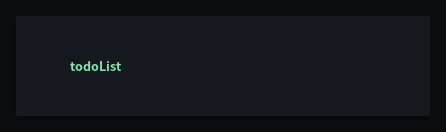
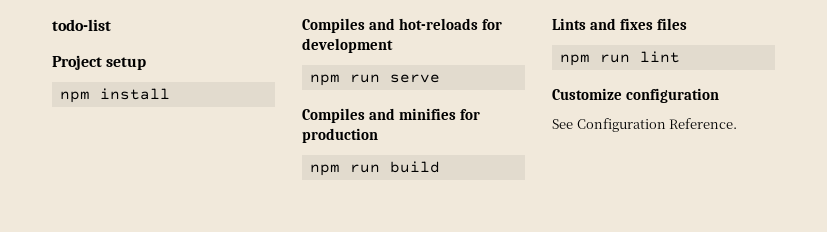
- todoList
+ todo-list
+ Project setup
+ npm install
+ Compiles and hot-reloads for development
+ npm run serve
+ Compiles and minifies for production
+ npm run build
+ Lints and fixes files
+ npm run lint
+ Customize configuration
+ See Configuration Reference.

